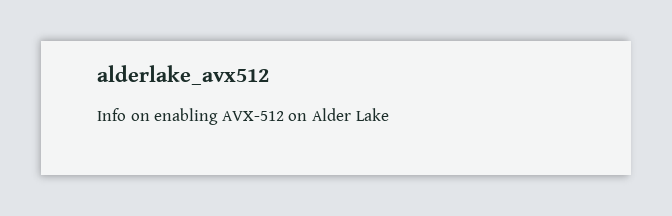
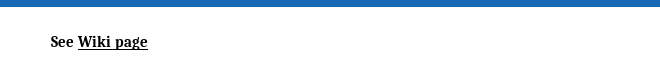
- alderlake_avx512
- Info on enabling AVX-512 on Alder Lake
+ See Wiki page

